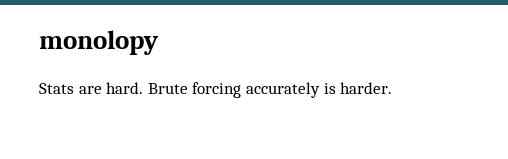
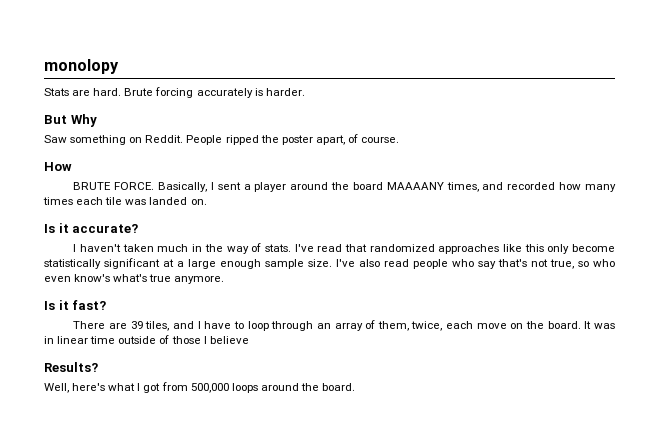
+ But Why
+ Saw something on Reddit. People ripped the poster apart, of course.
+ How
+ BRUTE FORCE. Basically, I sent a player around the board MAAAANY times, and recorded how many times each tile was landed on.
+ Is it accurate?
+ I haven't taken much in the way of stats. I've read that randomized approaches like this only become statistically significant at a large enough sample size. I've also read people who say that's not true, so who even know's what's true anymore.
+ Is it fast?
+ There are 39 tiles, and I have to loop through an array of them, twice, each move on the board. It was in linear time outside of those I believe
+ Results?
+ Well, here's what I got from 500,000 loops around the board.

